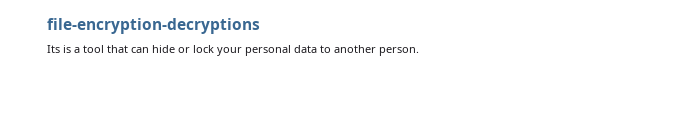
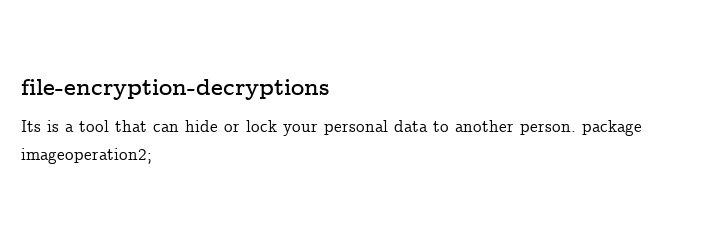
- Its is a tool that can hide or lock your personal data to another person.
+ Its is a tool that can hide or lock your personal data to another person. package imageoperation2;

